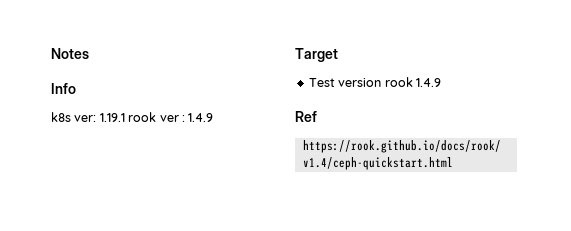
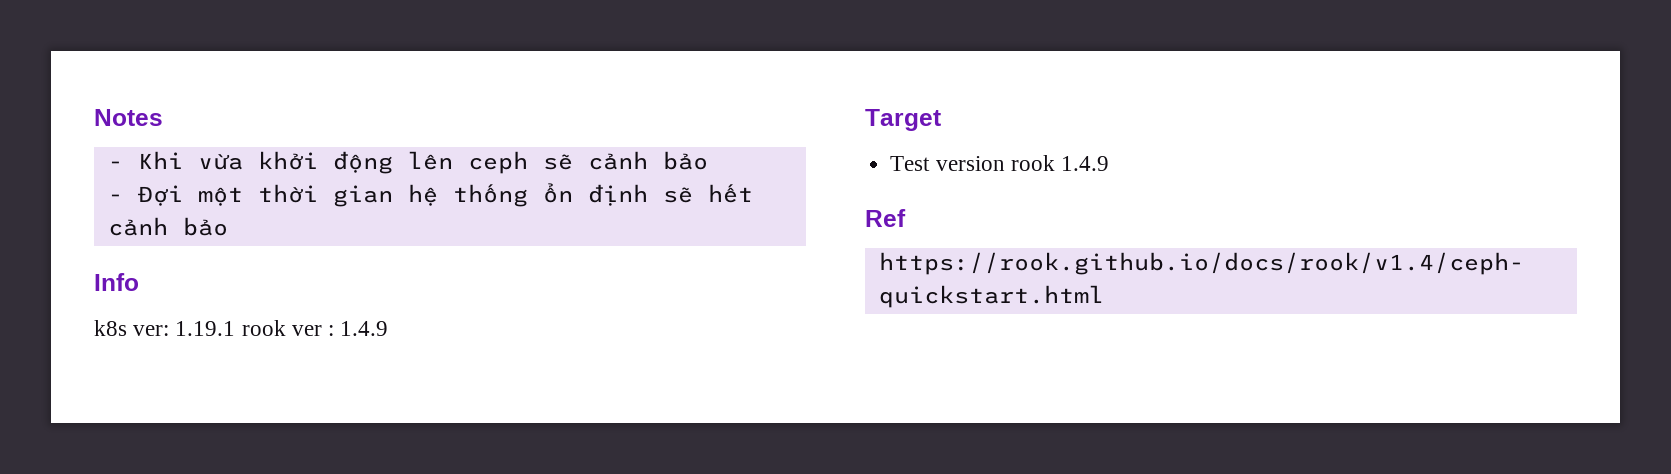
+ - Khi vừa khởi động lên ceph sẽ cảnh bảo
+ - Đợi một thời gian hệ thống ổn định sẽ hết cảnh bảo

